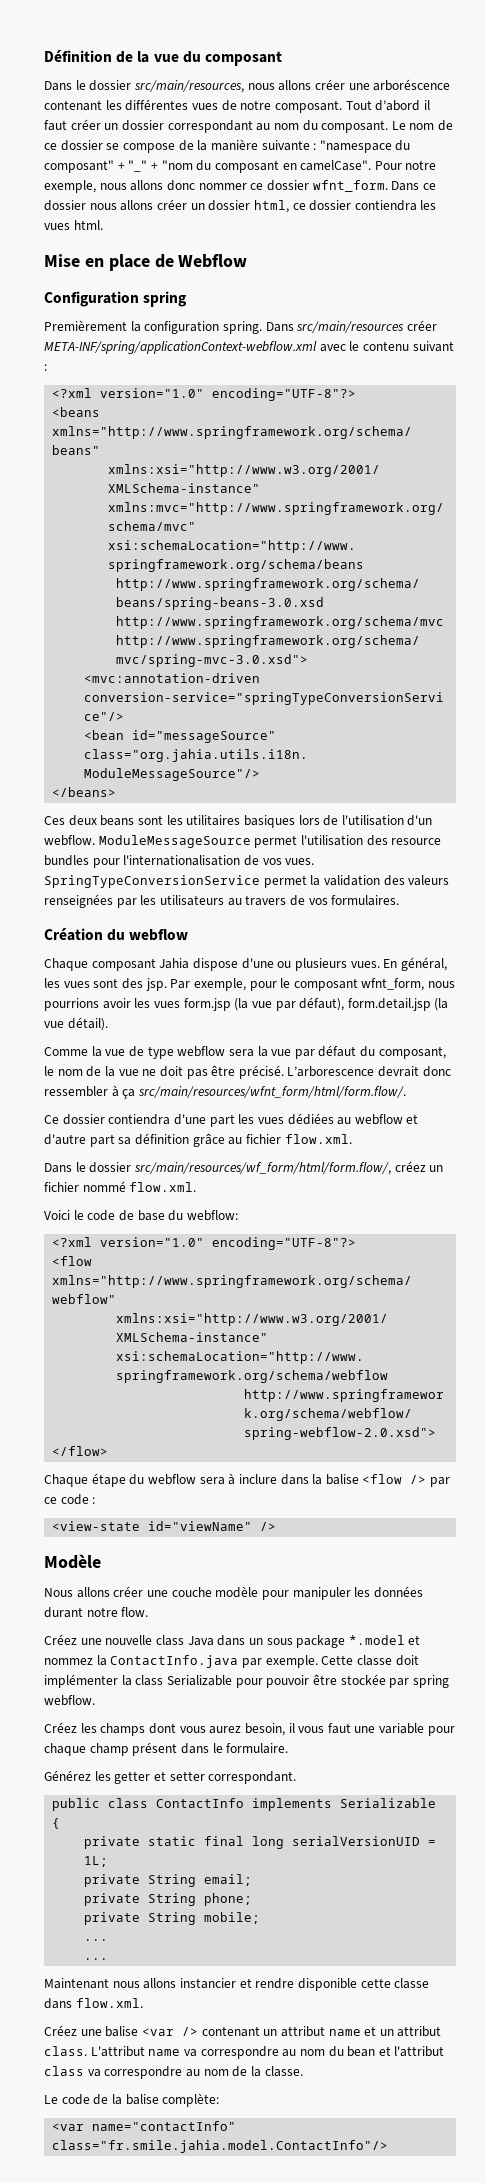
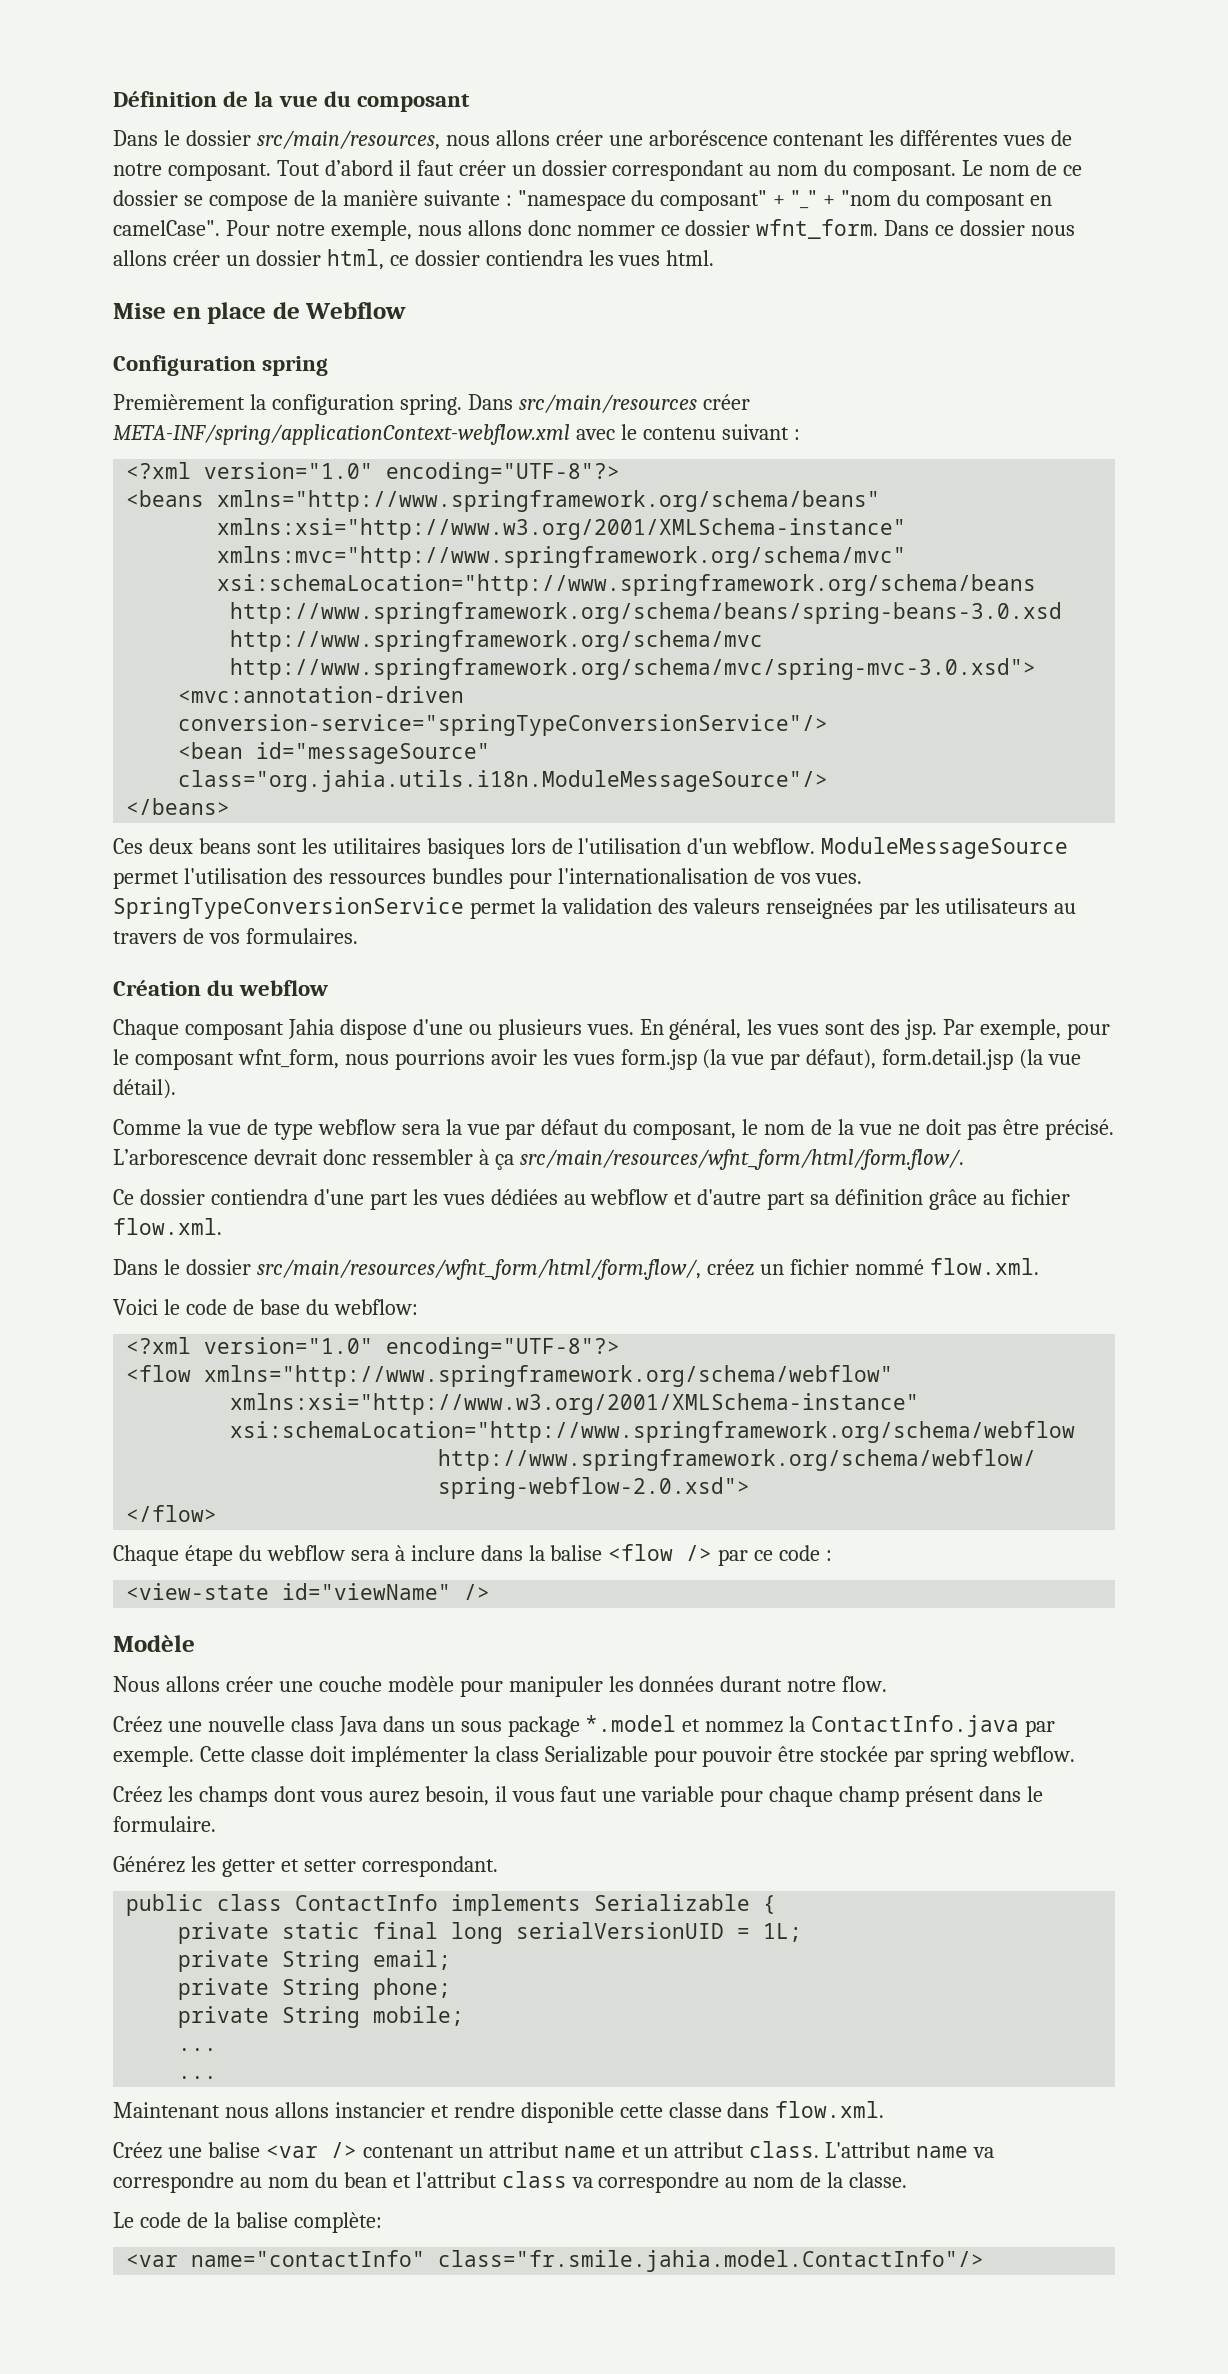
- ModuleMessageSource permet l'utilisation des resource bundles pour l'internationalisation de vos vues.
+ ModuleMessageSource permet l'utilisation des ressources bundles pour l'internationalisation de vos vues.
- Dans le dossier src/main/resources/wf_form/html/form.flow/, créez un fichier nommé flow.xml.
+ Dans le dossier src/main/resources/wfnt_form/html/form.flow/, créez un fichier nommé flow.xml.

